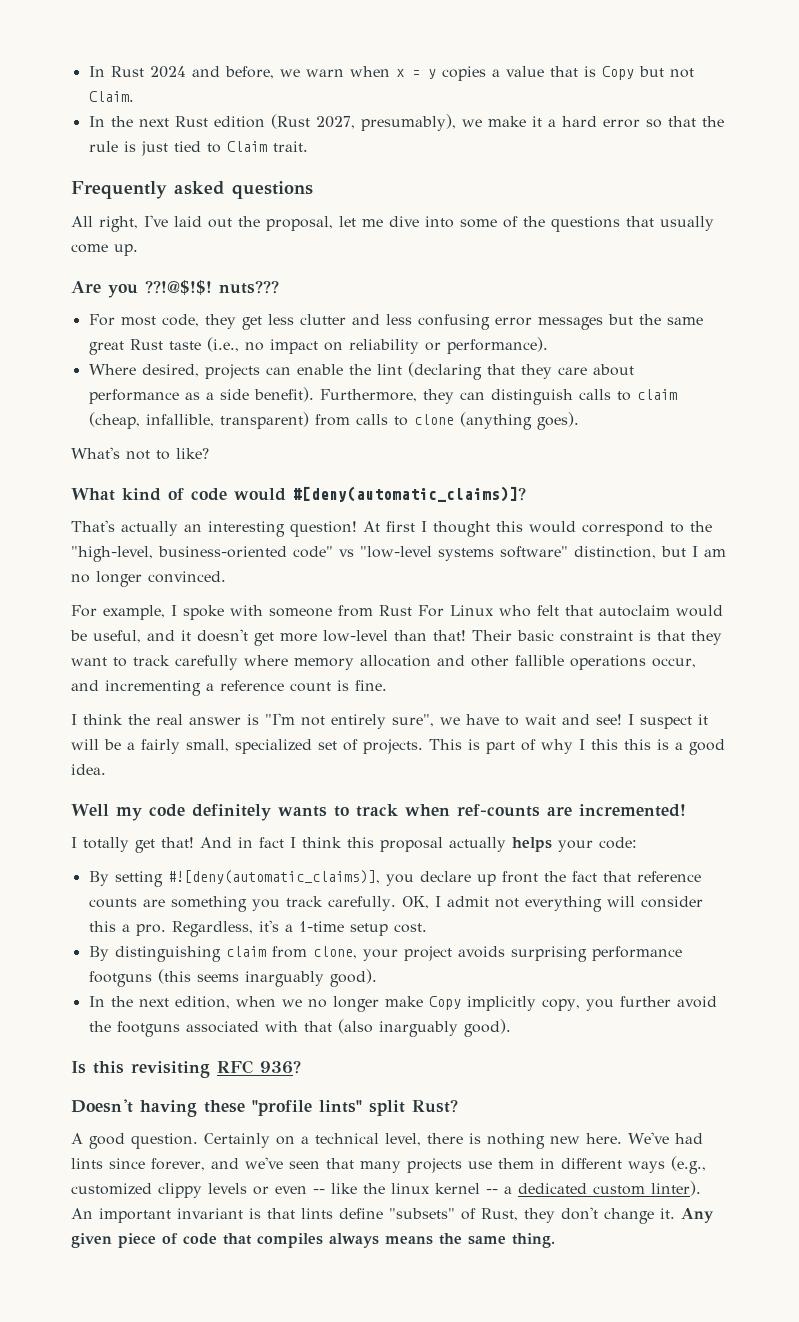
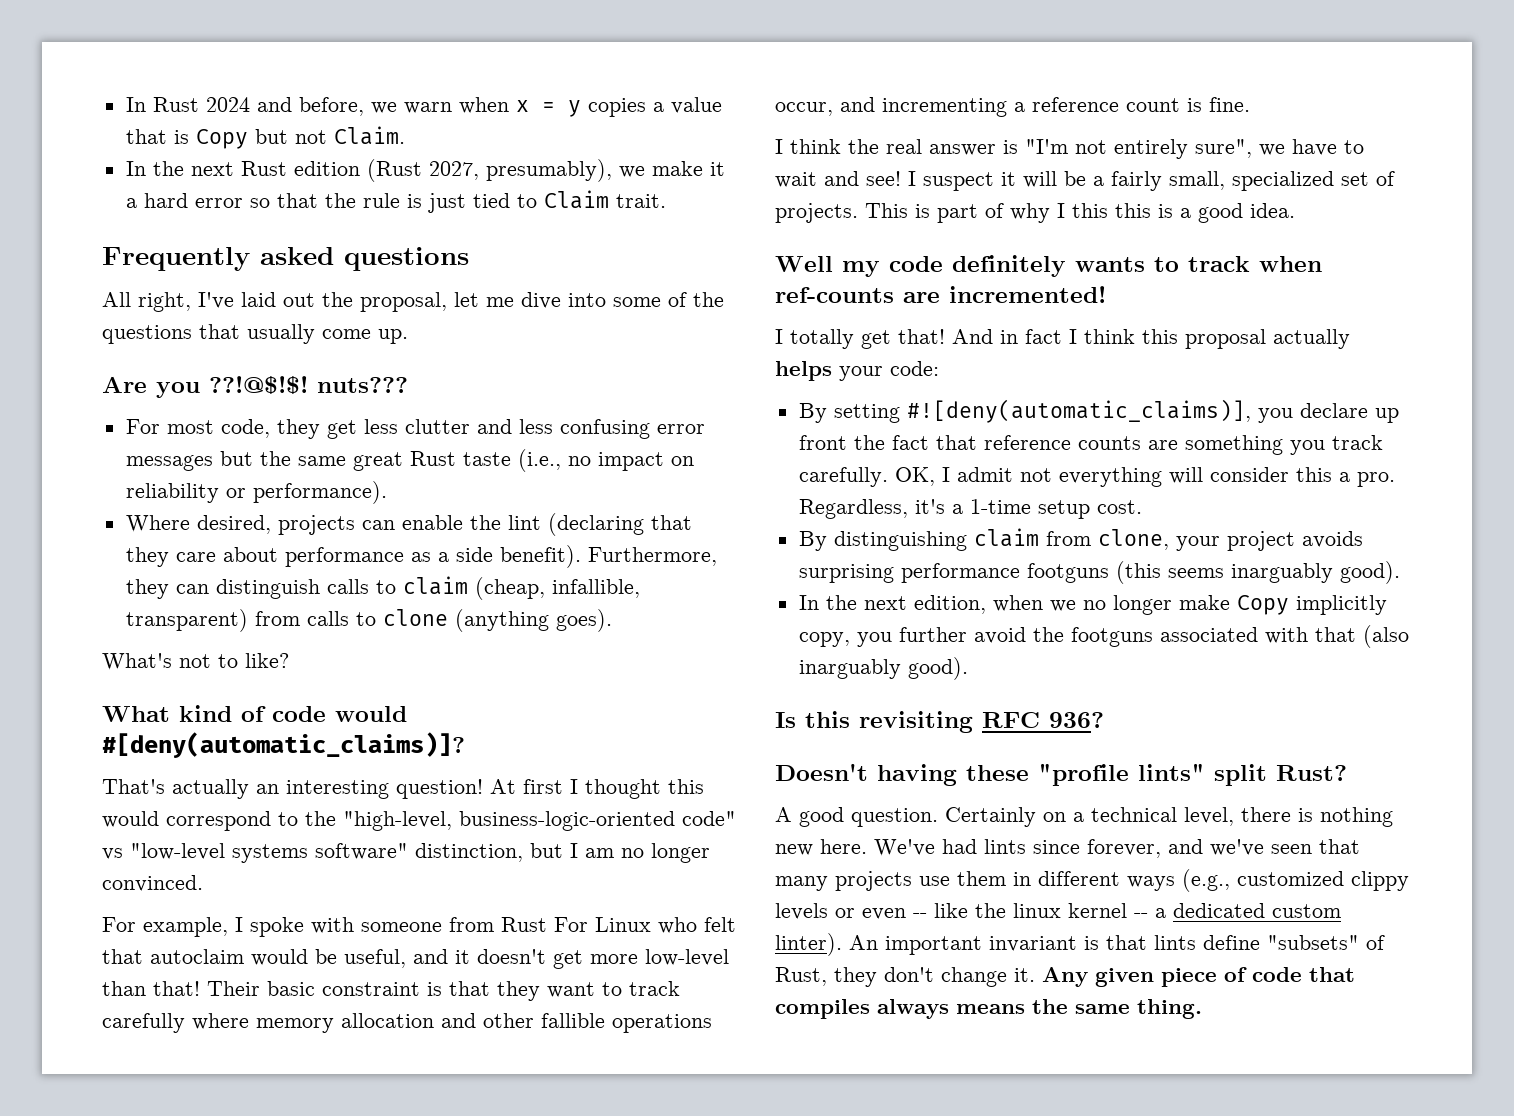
- At first I thought this would correspond to the "high-level, business-oriented code" vs "low-level systems software" distinction, but I am no longer convinced.
+ At first I thought this would correspond to the "high-level, business-logic-oriented code" vs "low-level systems software" distinction, but I am no longer convinced.

